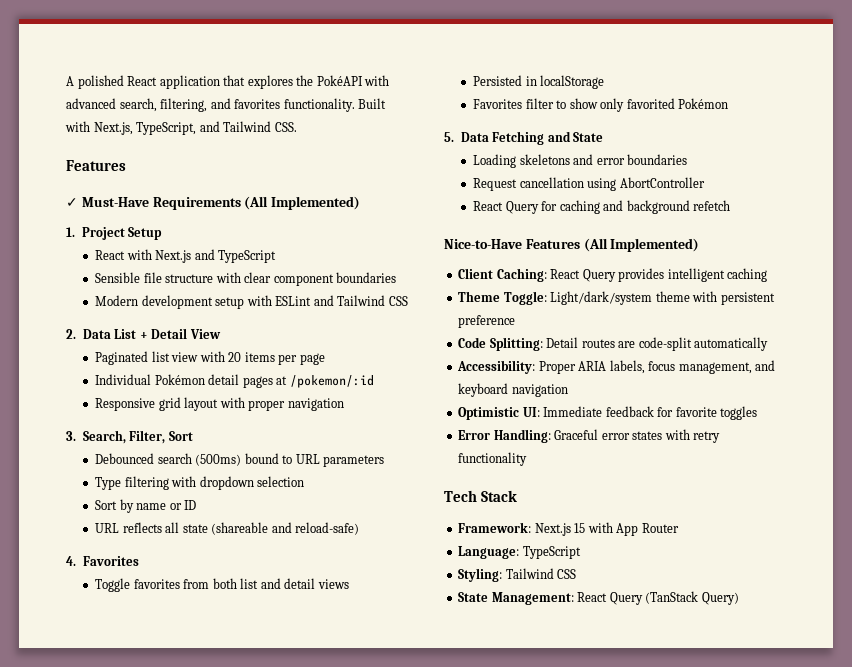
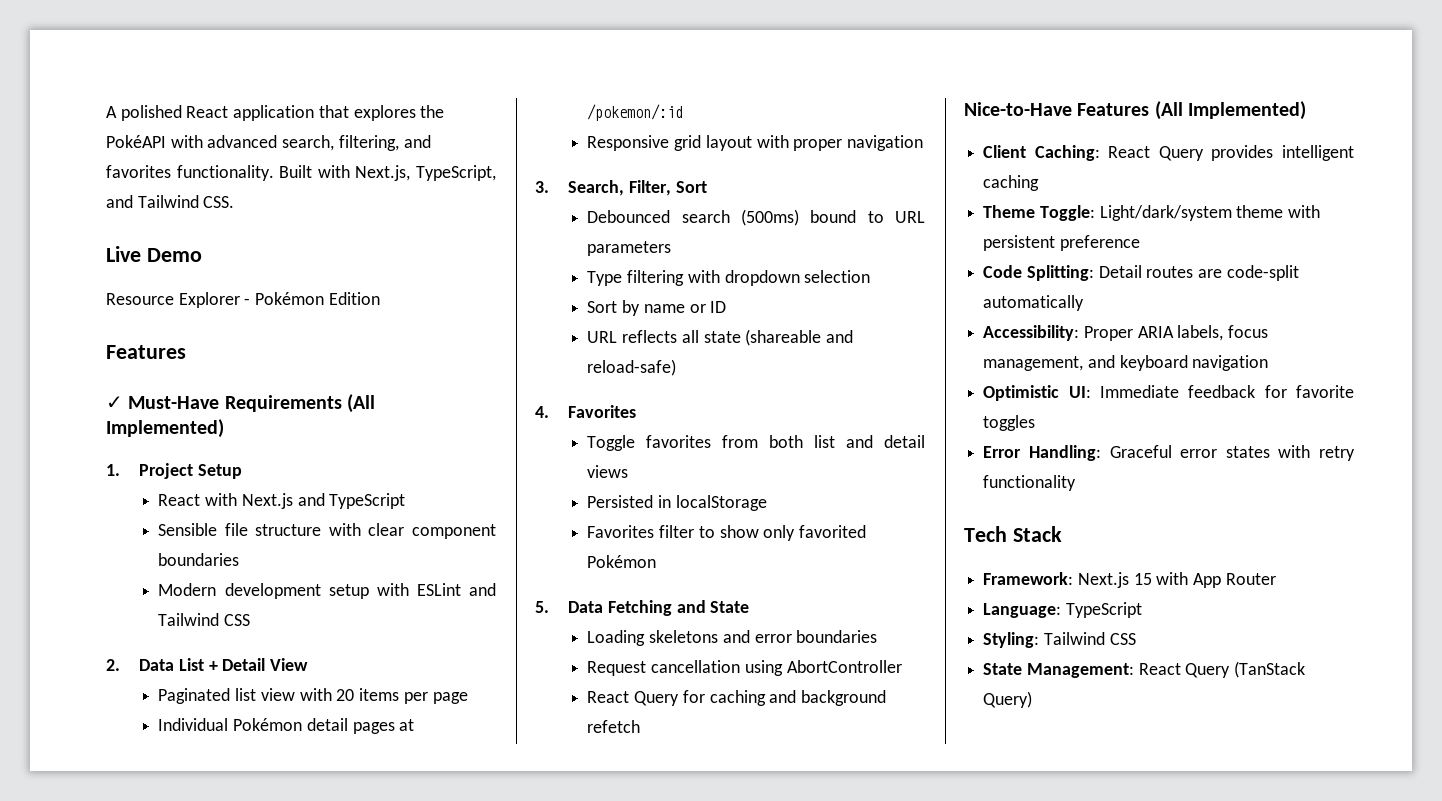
+ Live Demo
+ Resource Explorer - Pokémon Edition

